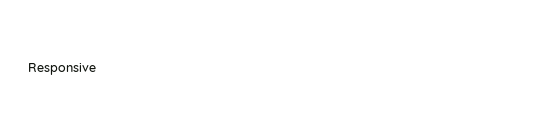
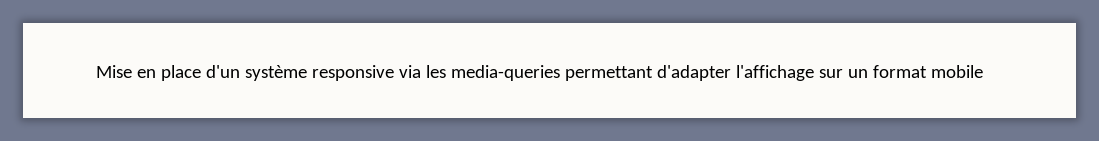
- Responsive
+ Mise en place d'un système responsive via les media-queries permettant d'adapter l'affichage sur un format mobile

